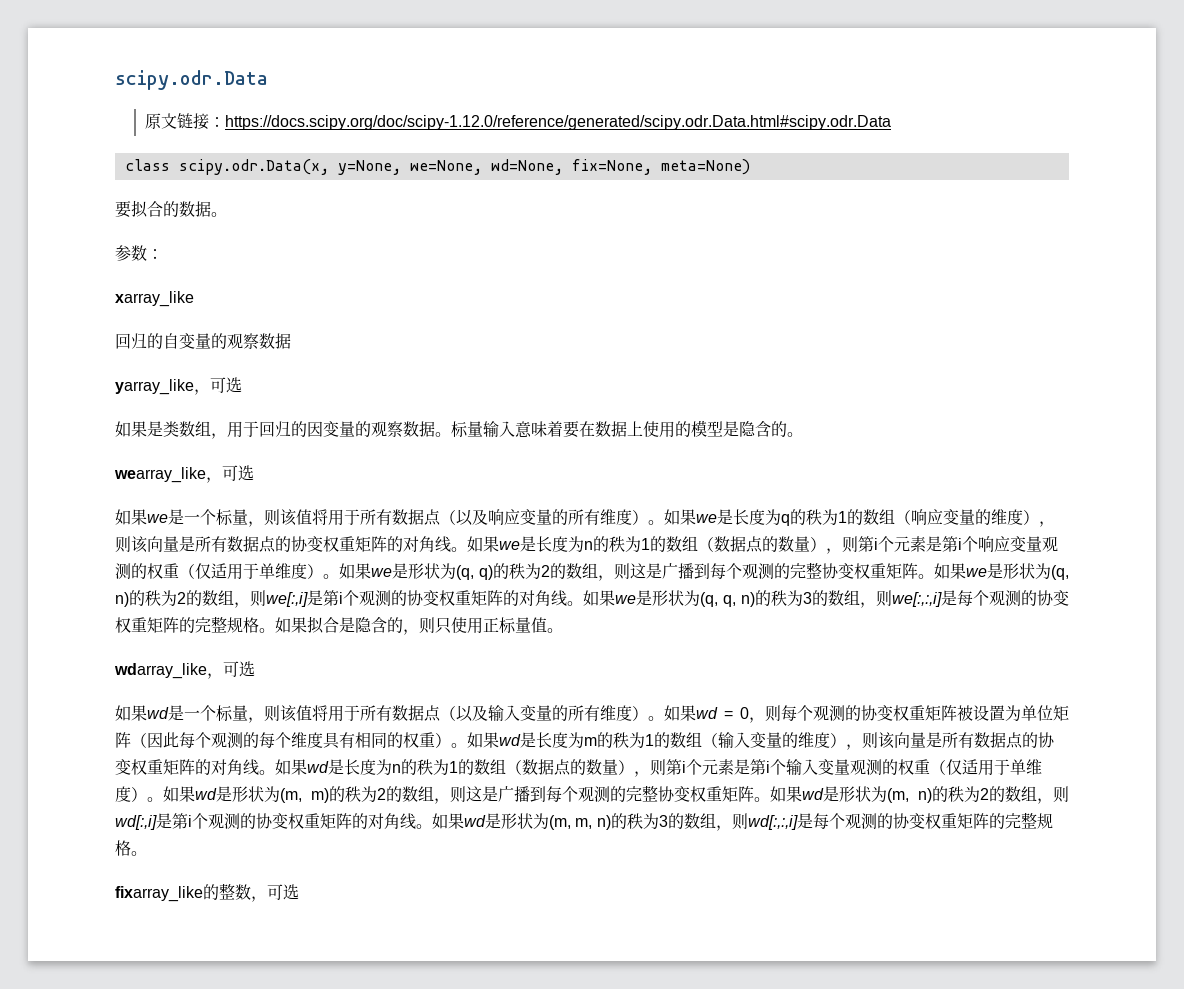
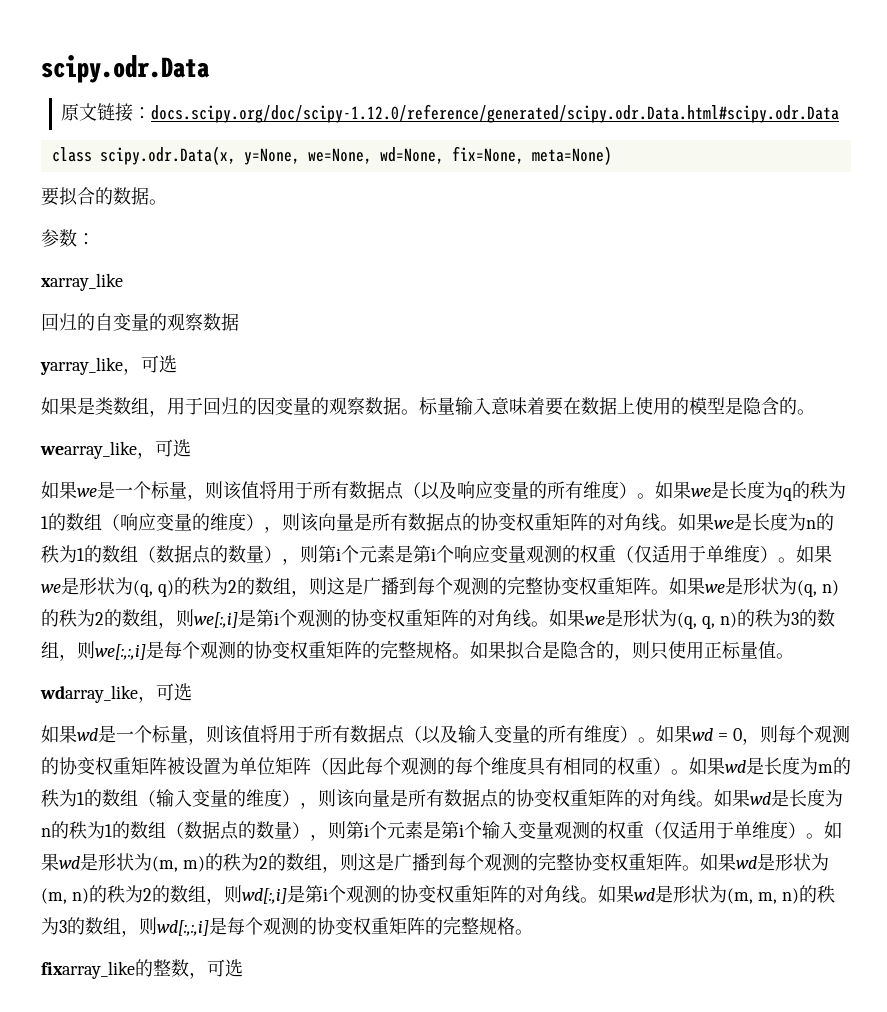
- 原文链接：https://docs.scipy.org/doc/scipy-1.12.0/reference/generated/scipy.odr.Data.html#scipy.odr.Data
+ 原文链接：docs.scipy.org/doc/scipy-1.12.0/reference/generated/scipy.odr.Data.html#scipy.odr.Data

